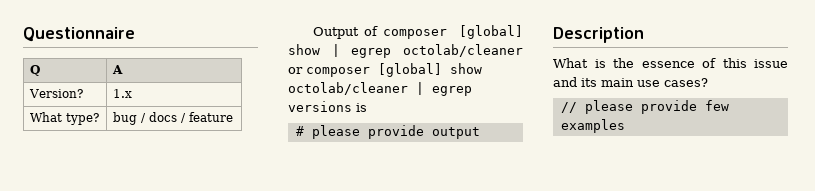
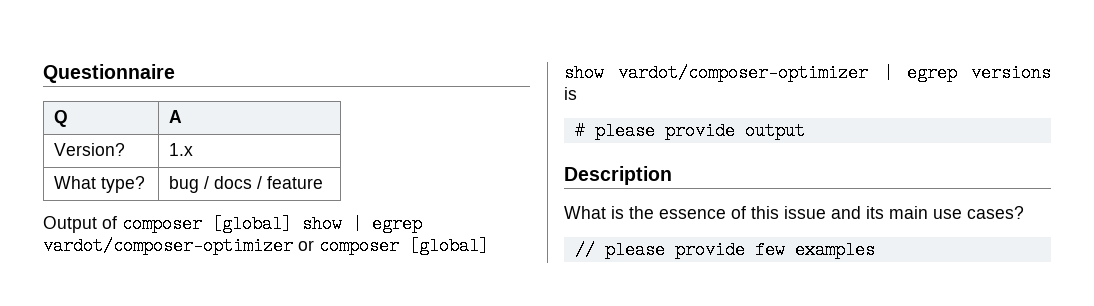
- Output of composer [global] show | egrep octolab/cleaner or composer [global] show octolab/cleaner | egrep versions is
+ Output of composer [global] show | egrep vardot/composer-optimizer or composer [global] show vardot/composer-optimizer | egrep versions is

